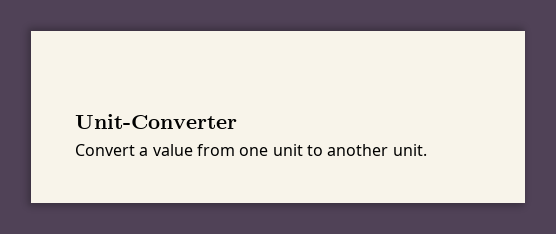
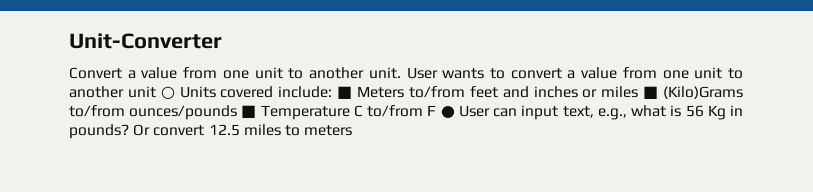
+ User wants to convert a value from one unit to another unit ○ Units covered include: ■ Meters to/from feet and inches or miles ■ (Kilo)Grams to/from ounces/pounds ■ Temperature C to/from F ● User can input text, e.g., what is 56 Kg in pounds? Or convert 12.5 miles to meters

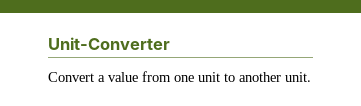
- User wants to convert a value from one unit to another unit ○ Units covered include: ■ Meters to/from feet and inches or miles ■ (Kilo)Grams to/from ounces/pounds ■ Temperature C to/from F ● User can input text, e.g., what is 56 Kg in pounds? Or convert 12.5 miles to meters

